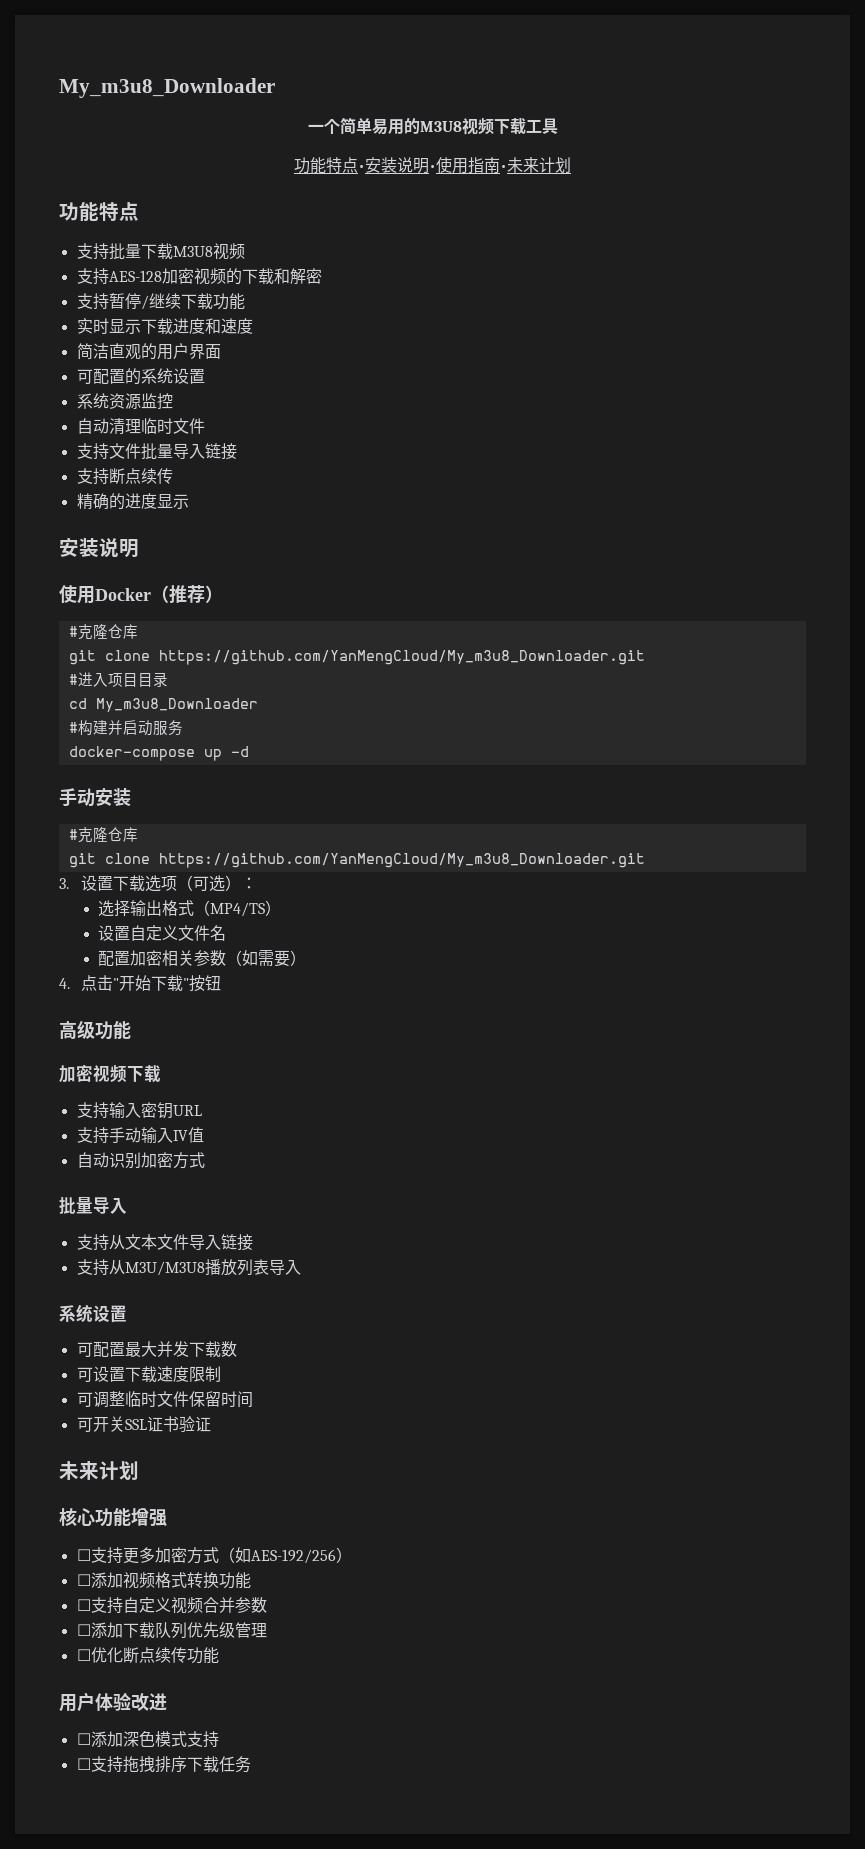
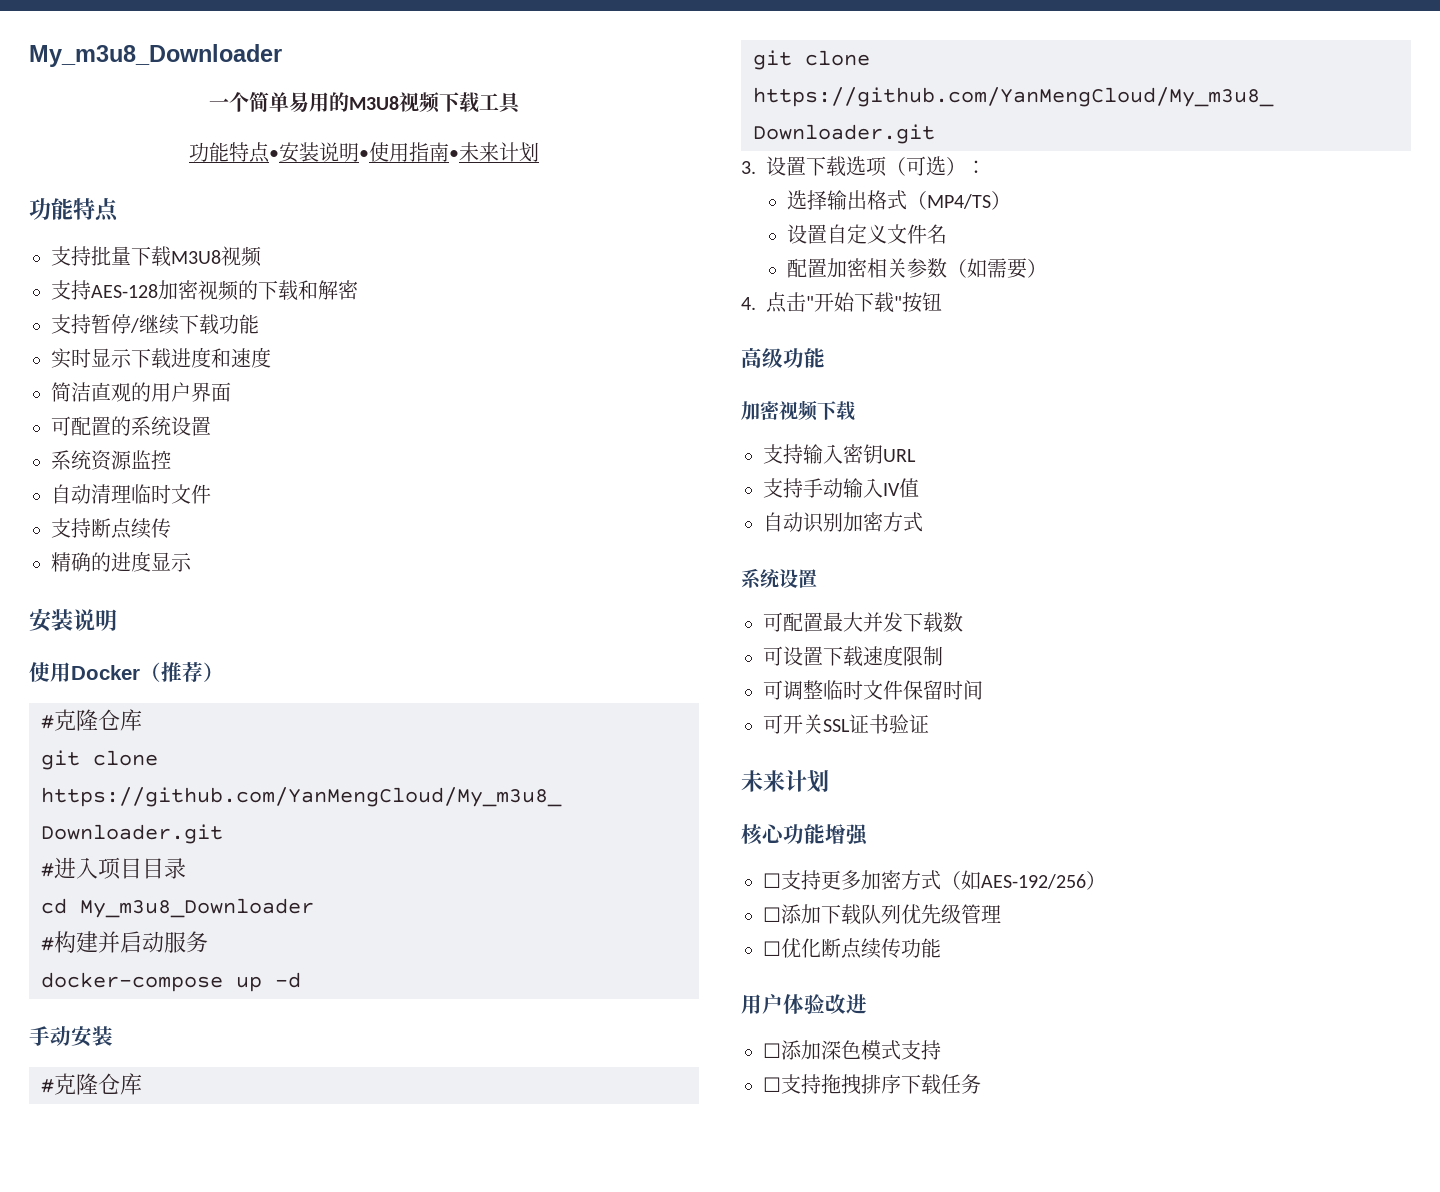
- 支持文件批量导入链接
  自动识别加密方式
- 批量导入
- 支持从文本文件导入链接
- 支持从M3U/M3U8播放列表导入
- ☐添加视频格式转换功能
- ☐支持自定义视频合并参数

